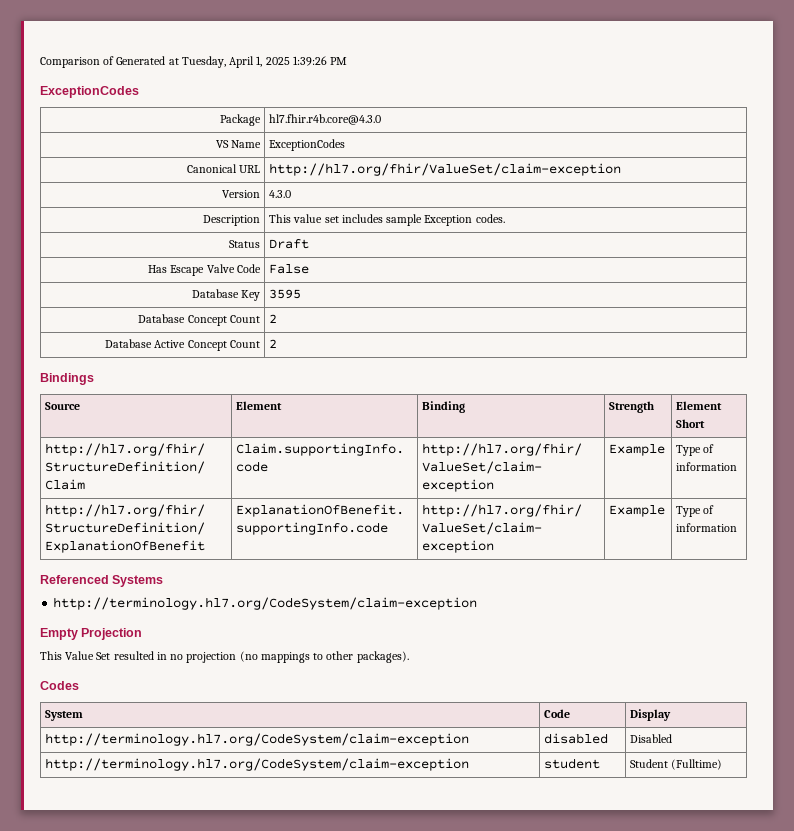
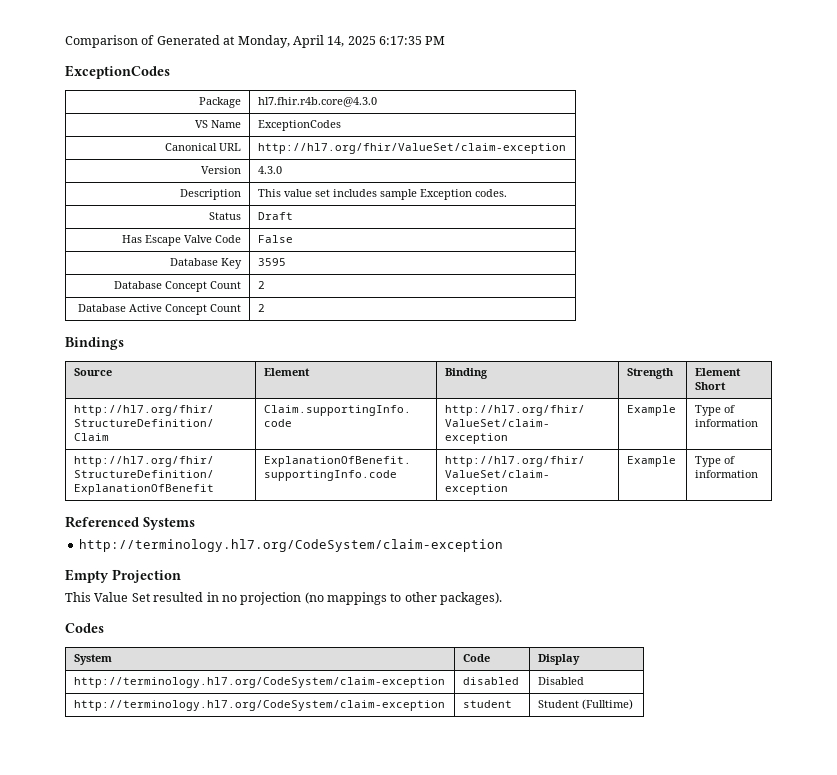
- Comparison of Generated at Tuesday, April 1, 2025 1:39:26 PM
+ Comparison of Generated at Monday, April 14, 2025 6:17:35 PM

